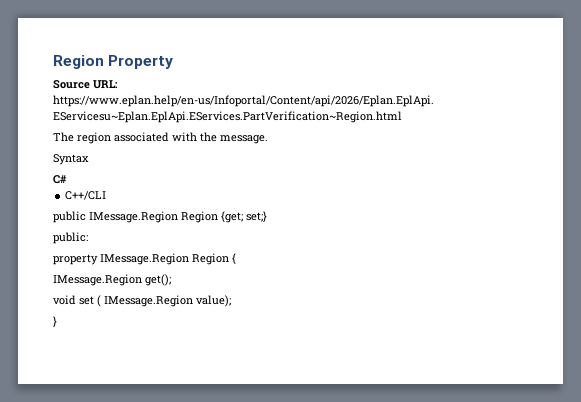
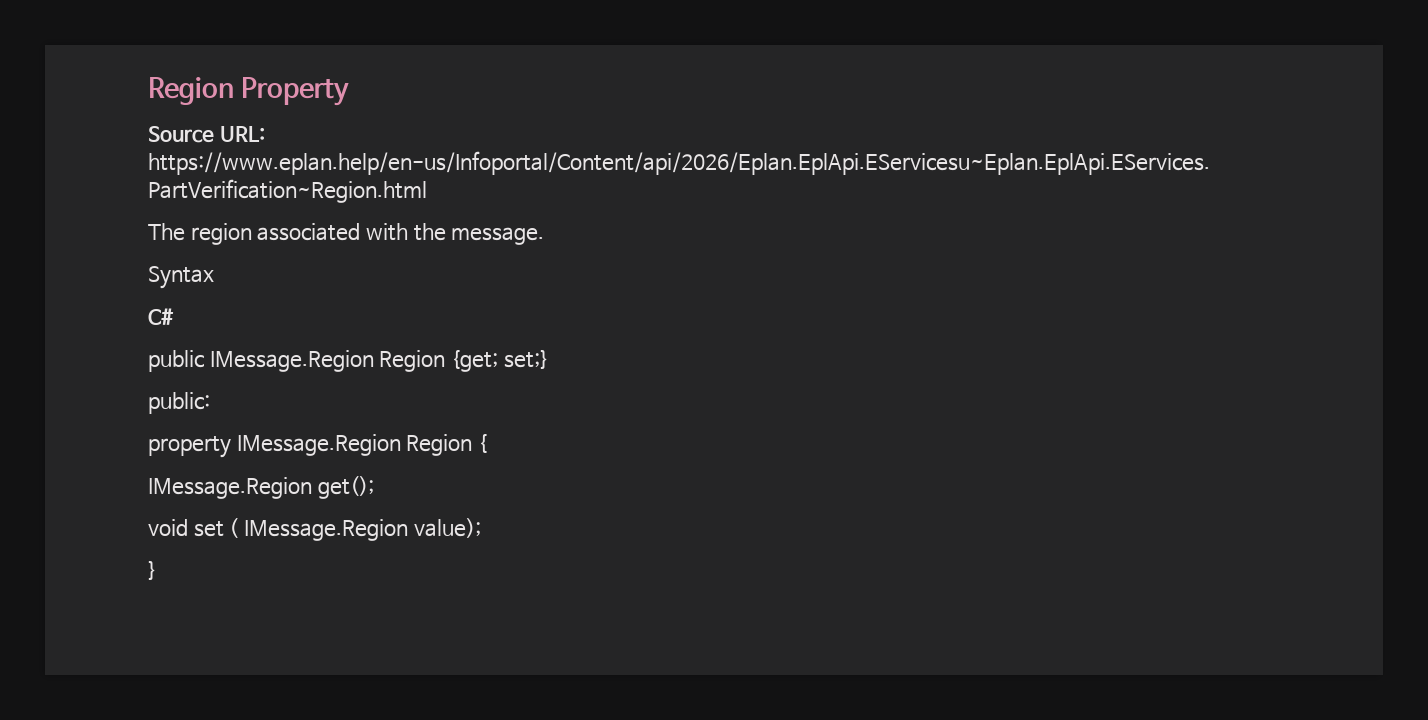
- C++/CLI

